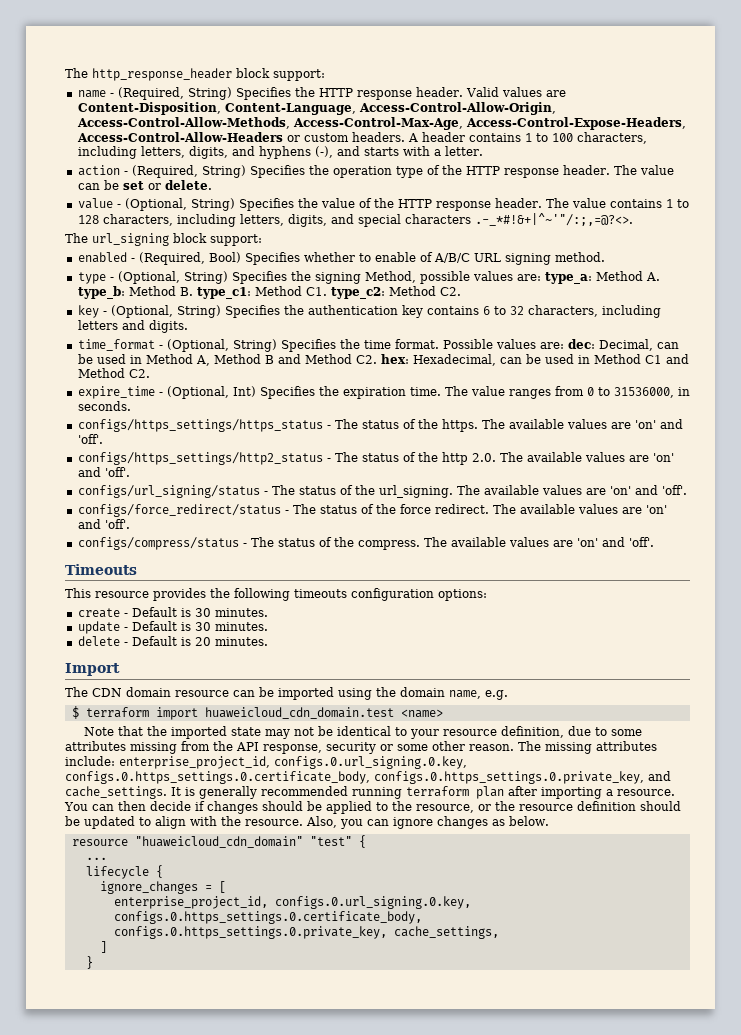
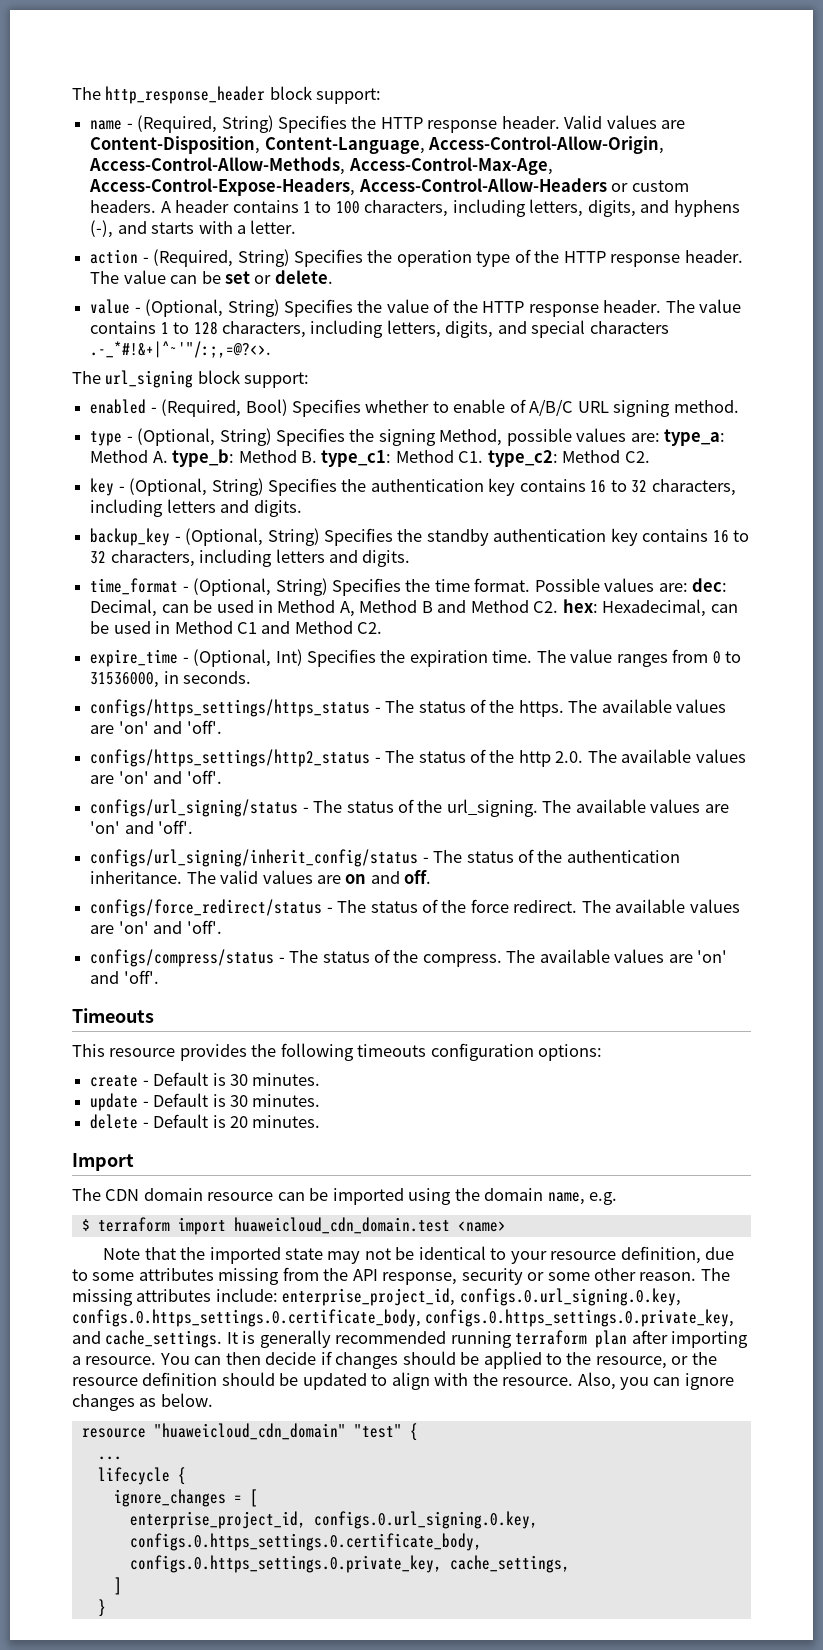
- key - (Optional, String) Specifies the authentication key contains 6 to 32 characters, including letters and digits.
+ key - (Optional, String) Specifies the authentication key contains 16 to 32 characters, including letters and digits.
+ backup_key - (Optional, String) Specifies the standby authentication key contains 16 to 32 characters, including letters and digits.
+ configs/url_signing/inherit_config/status - The status of the authentication inheritance. The valid values are on and off.

